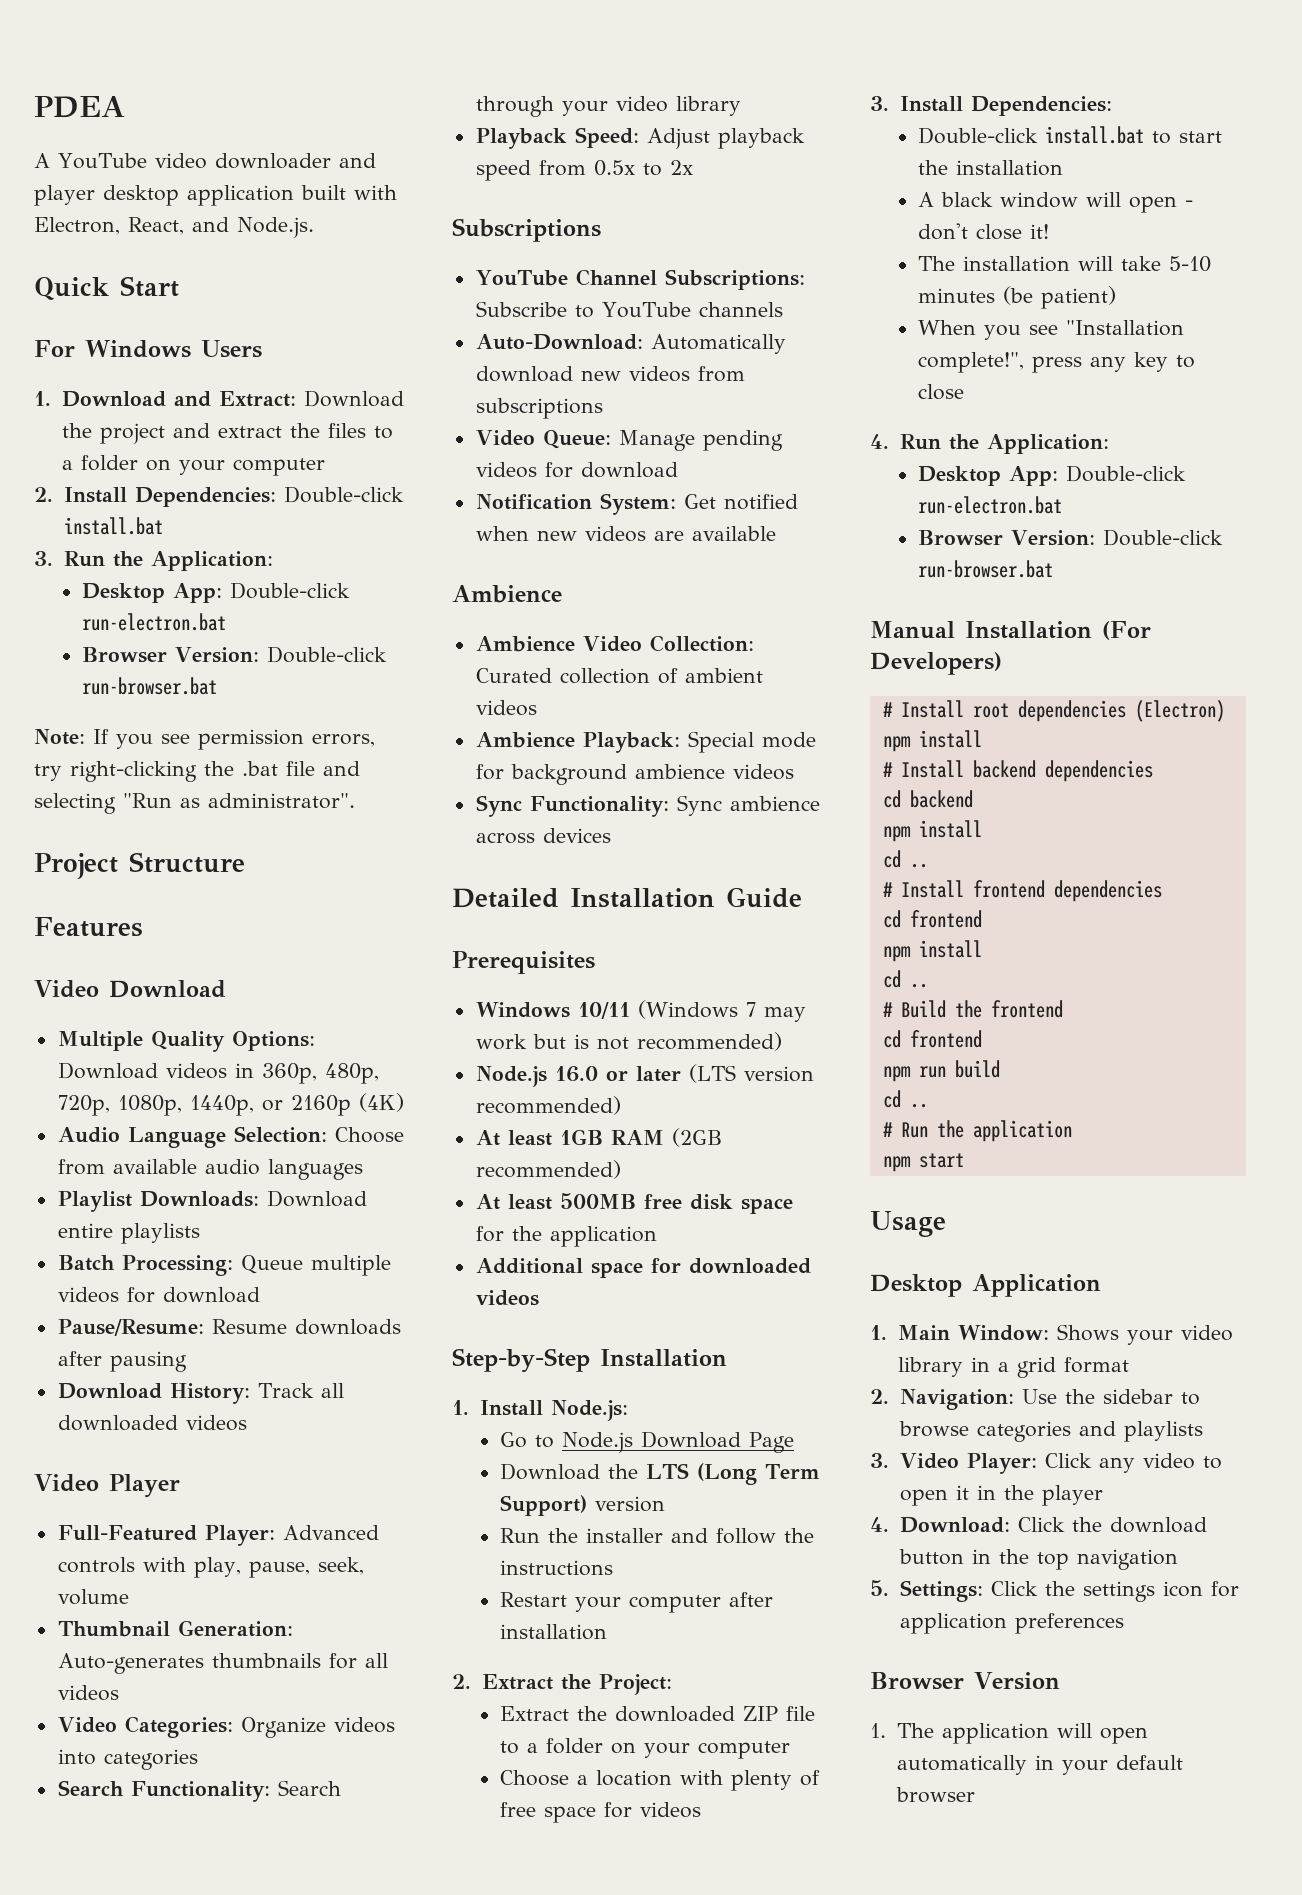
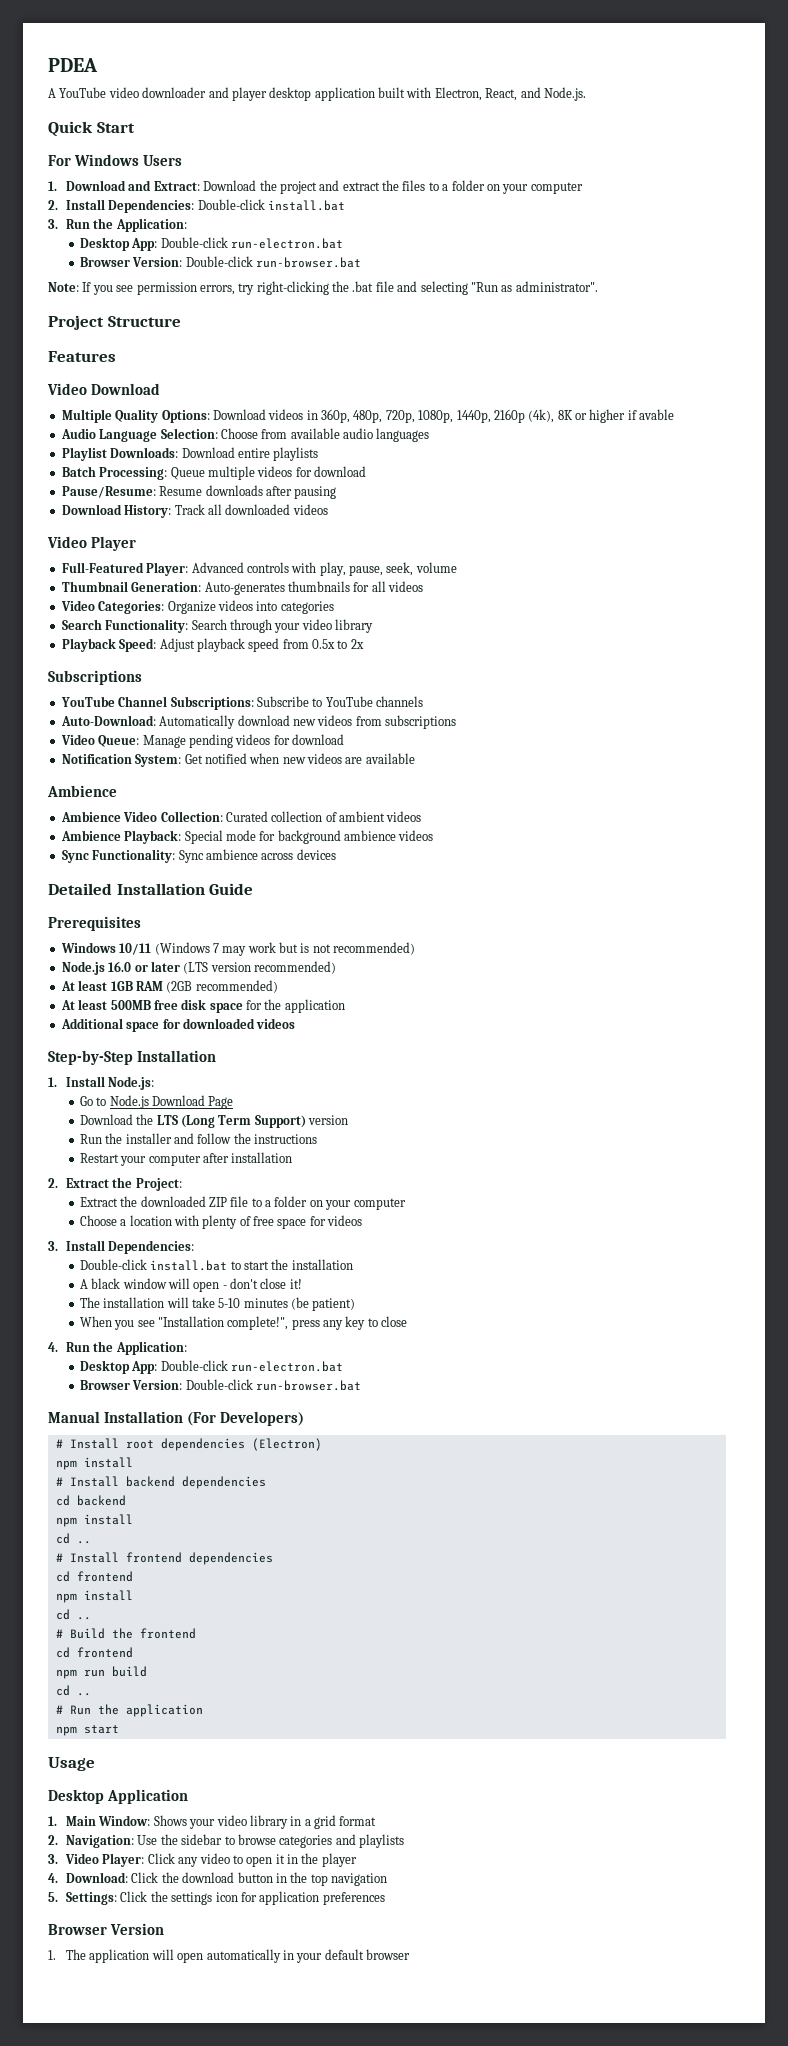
- Multiple Quality Options: Download videos in 360p, 480p, 720p, 1080p, 1440p, or 2160p (4K)
+ Multiple Quality Options: Download videos in 360p, 480p, 720p, 1080p, 1440p, 2160p (4k), 8K or higher if avable

